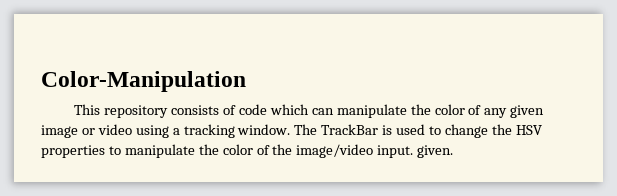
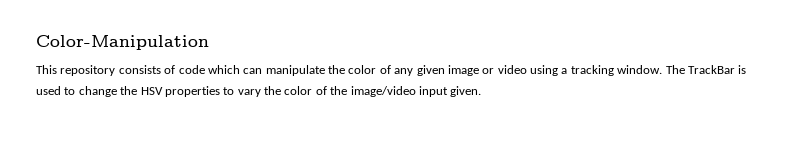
- The TrackBar is used to change the HSV properties to manipulate the color of the image/video input. given.
+ The TrackBar is used to change the HSV properties to vary the color of the image/video input given.

